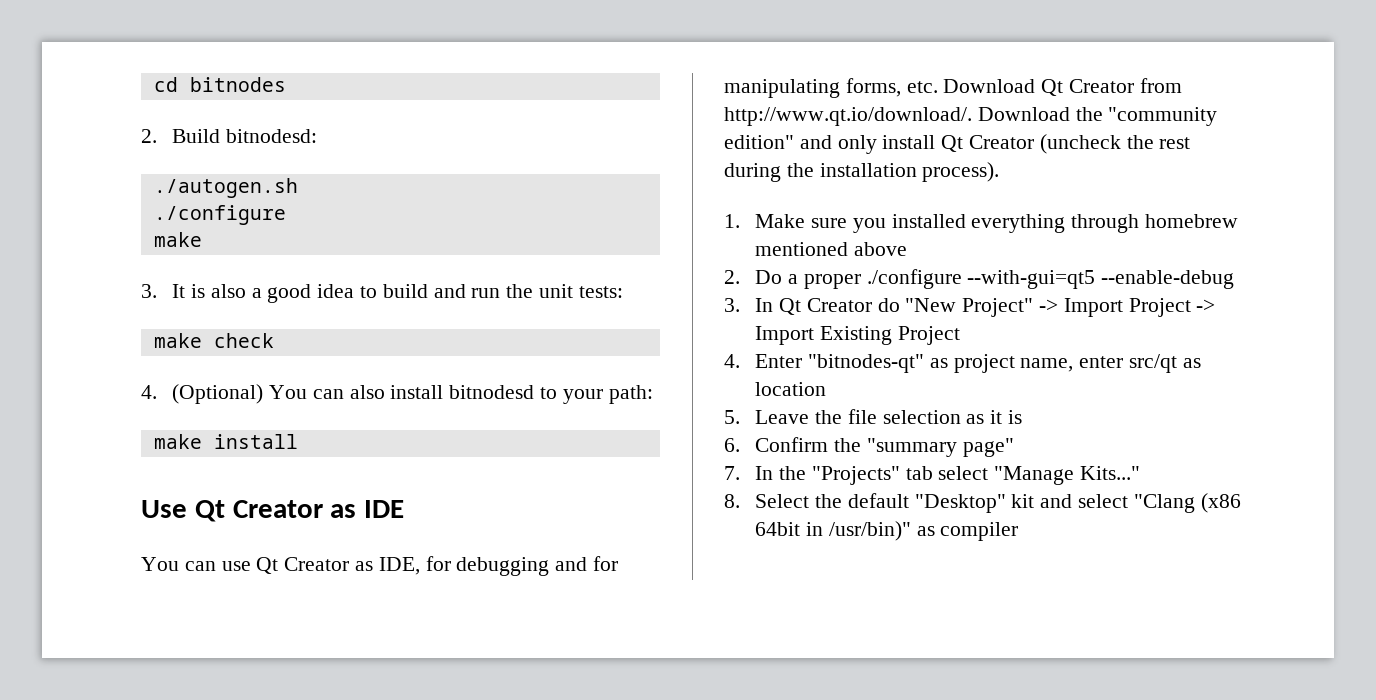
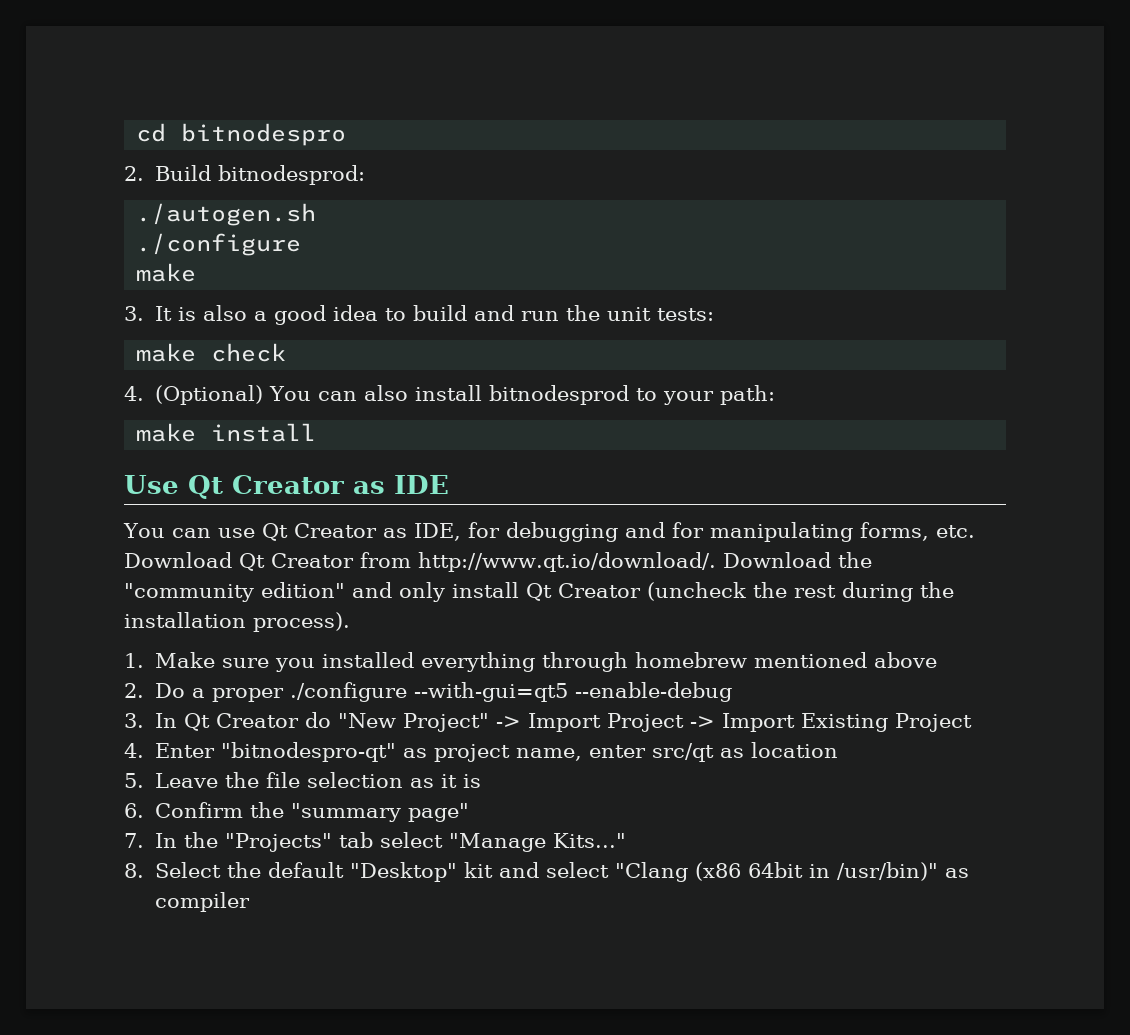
- cd bitnodes
+ cd bitnodespro
- 2. Build bitnodesd:
+ 2. Build bitnodesprod:
- 4. (Optional) You can also install bitnodesd to your path:
+ 4. (Optional) You can also install bitnodesprod to your path:
- 4. Enter "bitnodes-qt" as project name, enter src/qt as location
+ 4. Enter "bitnodespro-qt" as project name, enter src/qt as location

